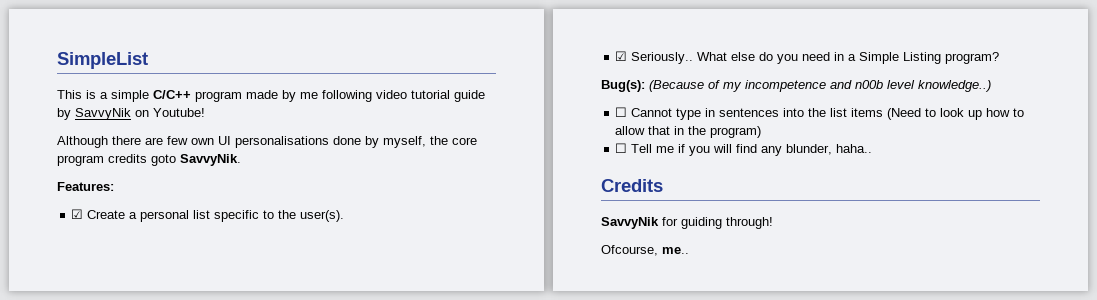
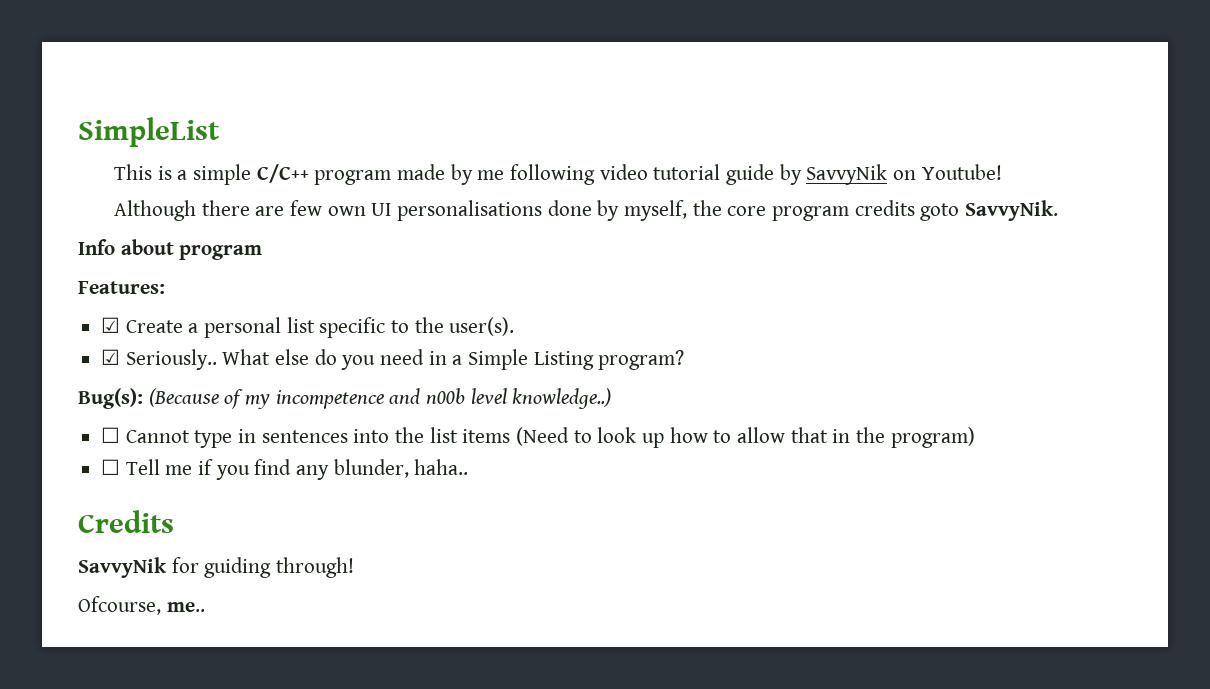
+ Info about program
- ☐ Tell me if you will find any blunder, haha..
+ ☐ Tell me if you find any blunder, haha..

